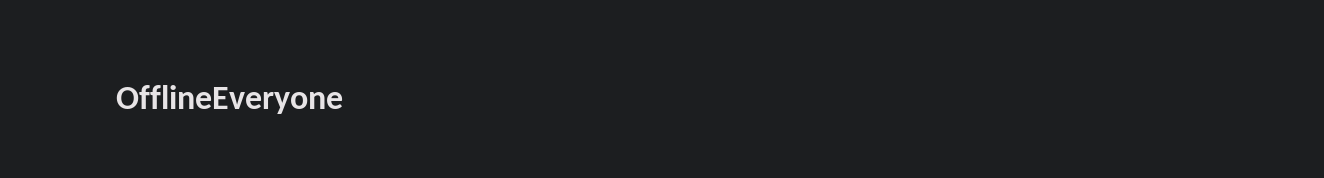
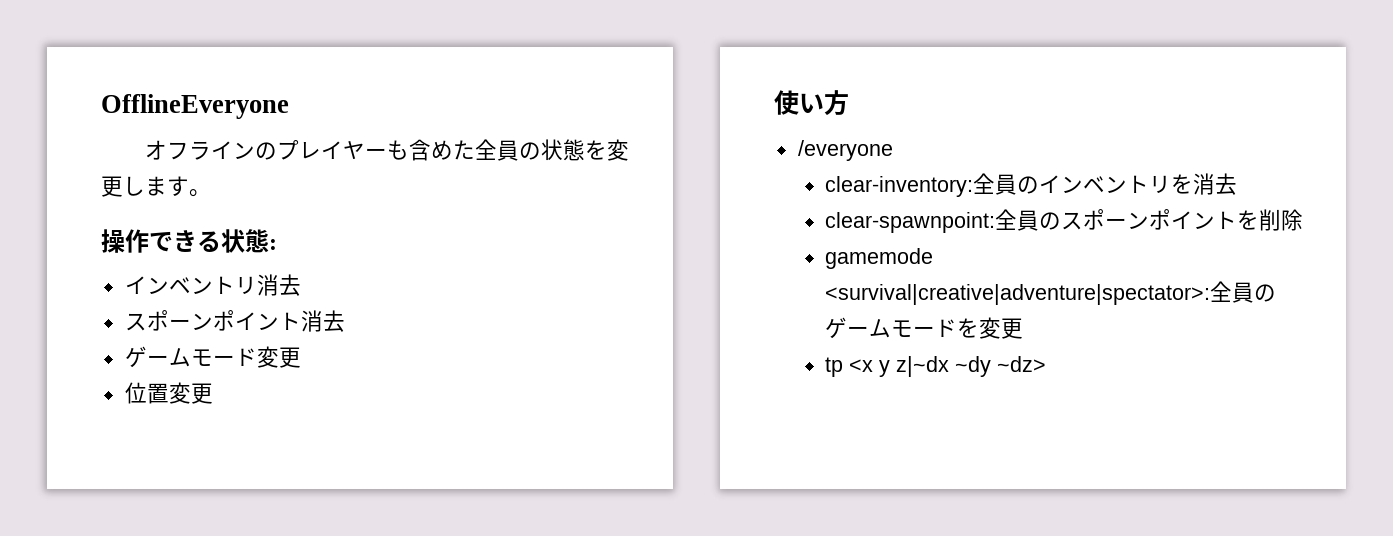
+ オフラインのプレイヤーも含めた全員の状態を変更します。
+ 操作できる状態:
+ インベントリ消去
+ スポーンポイント消去
+ ゲームモード変更
+ 位置変更
+ 使い方
+ /everyone
+ clear-inventory:全員のインベントリを消去
+ clear-spawnpoint:全員のスポーンポイントを削除
+ gamemode <survival|creative|adventure|spectator>:全員のゲームモードを変更
+ tp <x y z|~dx ~dy ~dz>

